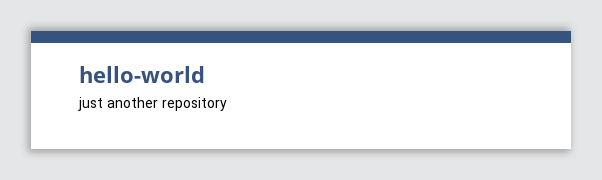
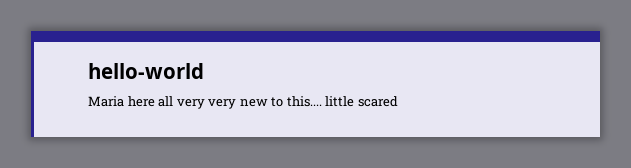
- just another repository
+ Maria here all very very new to this.... little scared

